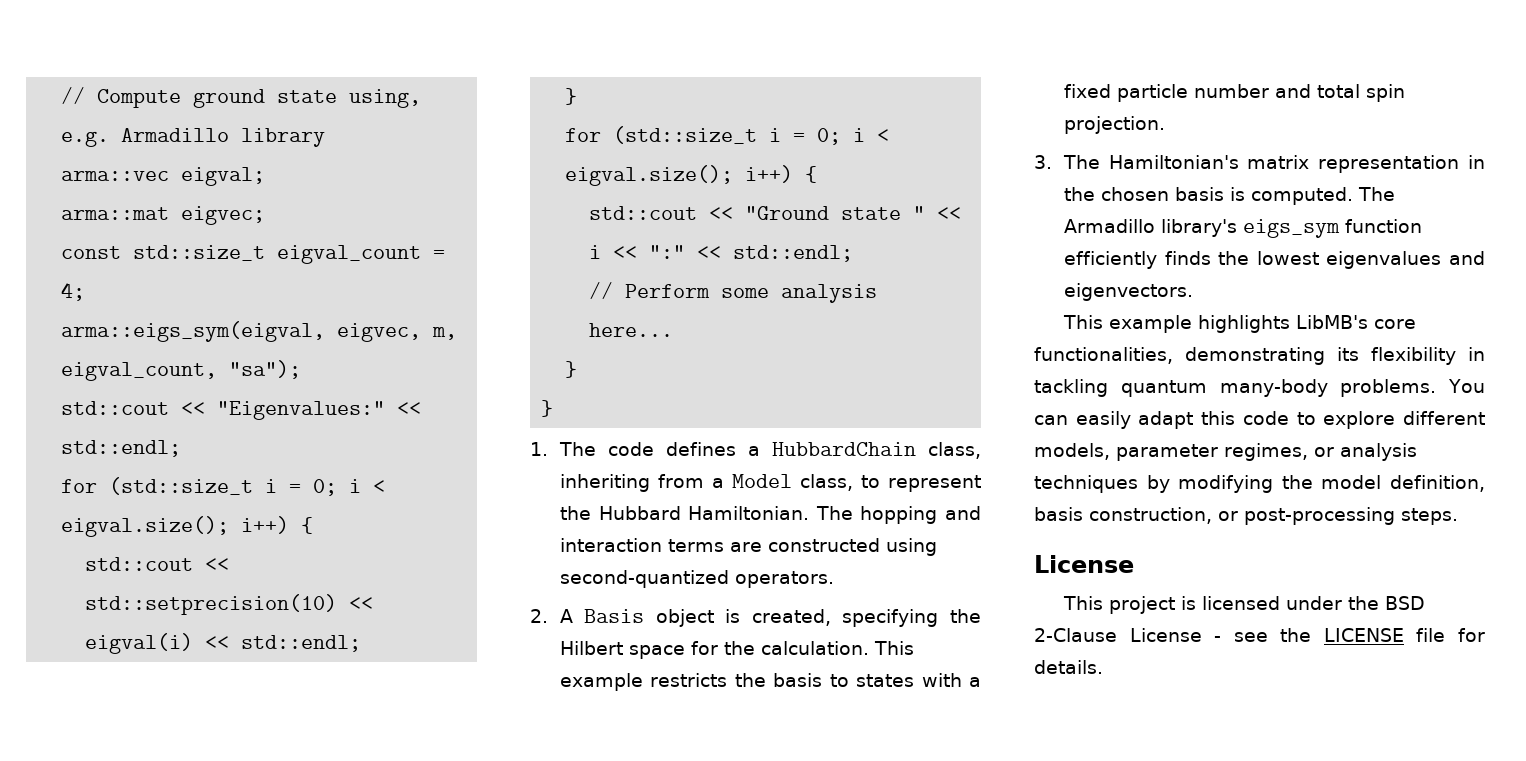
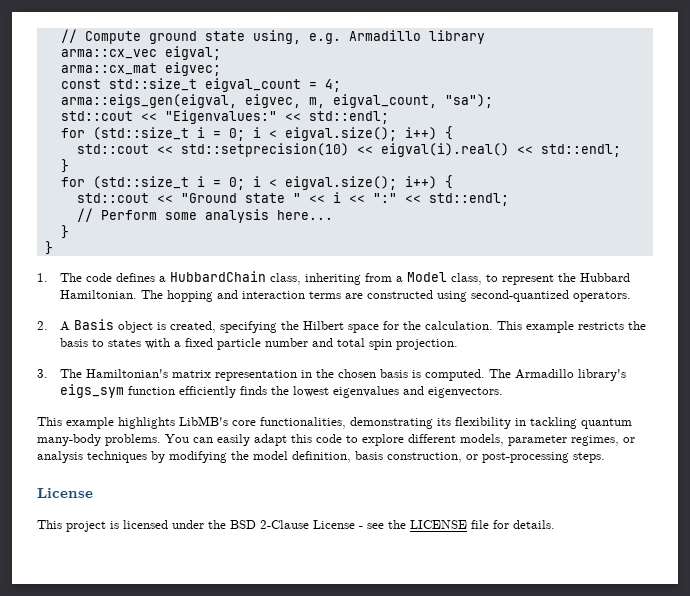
- arma::vec eigval;
+ arma::cx_vec eigval;
- arma::mat eigvec;
+ arma::cx_mat eigvec;
- arma::eigs_sym(eigval, eigvec, m, eigval_count, "sa");
+ arma::eigs_gen(eigval, eigvec, m, eigval_count, "sa");
- std::cout << std::setprecision(10) << eigval(i) << std::endl;
+ std::cout << std::setprecision(10) << eigval(i).real() << std::endl;

